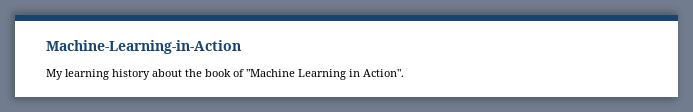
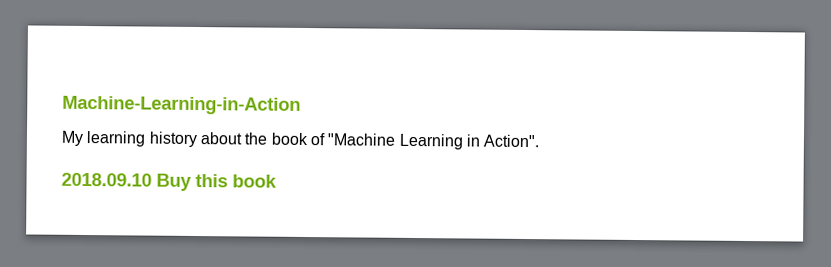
+ 2018.09.10 Buy this book

